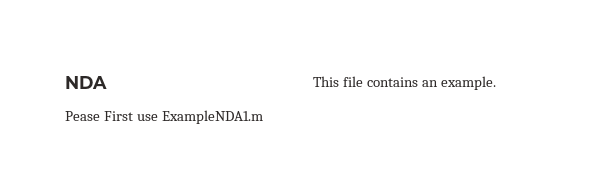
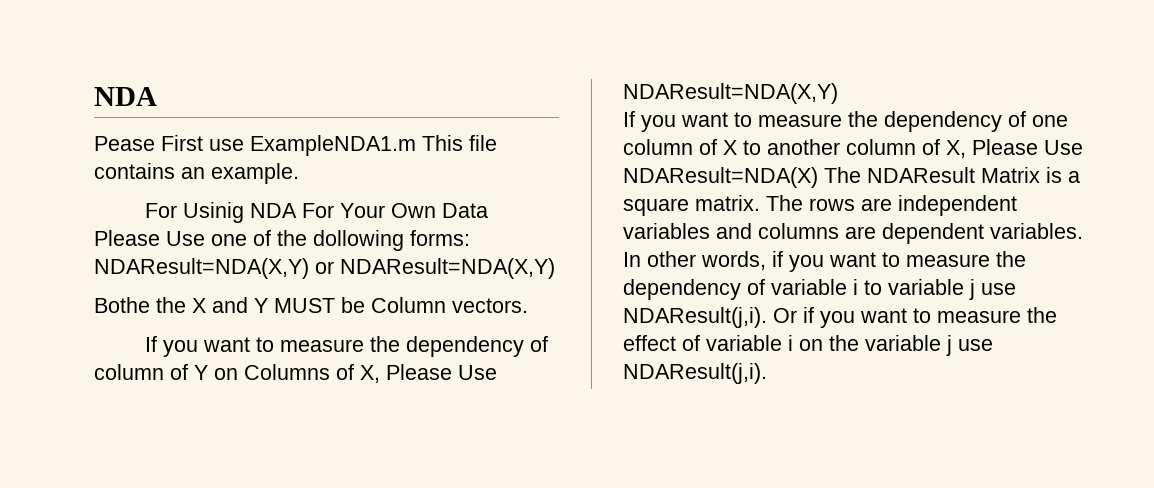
+ For Usinig NDA For Your Own Data Please Use one of the dollowing forms: NDAResult=NDA(X,Y) or NDAResult=NDA(X,Y)
+ Bothe the X and Y MUST be Column vectors.
+ If you want to measure the dependency of column of Y on Columns of X, Please Use NDAResult=NDA(X,Y)
+ If you want to measure the dependency of one column of X to another column of X, Please Use NDAResult=NDA(X) The NDAResult Matrix is a square matrix. The rows are independent variables and columns are dependent variables. In other words, if you want to measure the dependency of variable i to variable j use NDAResult(j,i). Or if you want to measure the effect of variable i on the variable j use NDAResult(j,i).

